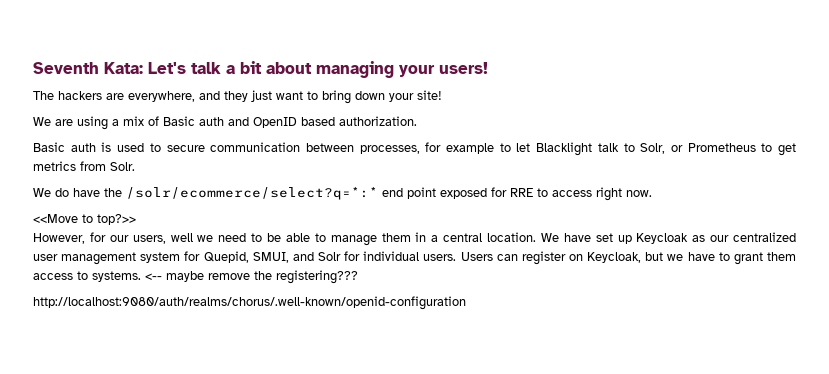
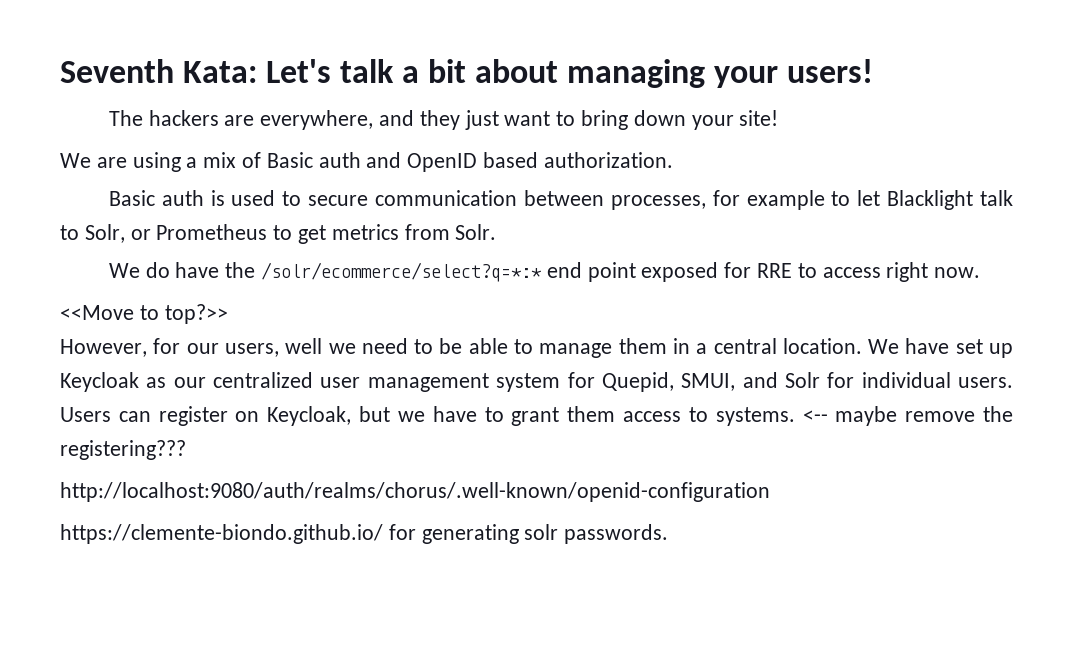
+ https://clemente-biondo.github.io/ for generating solr passwords.

